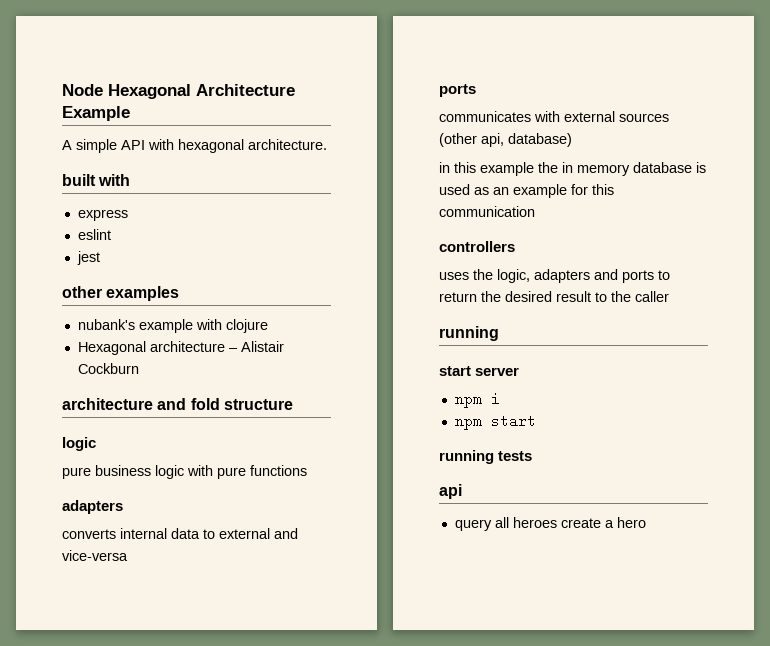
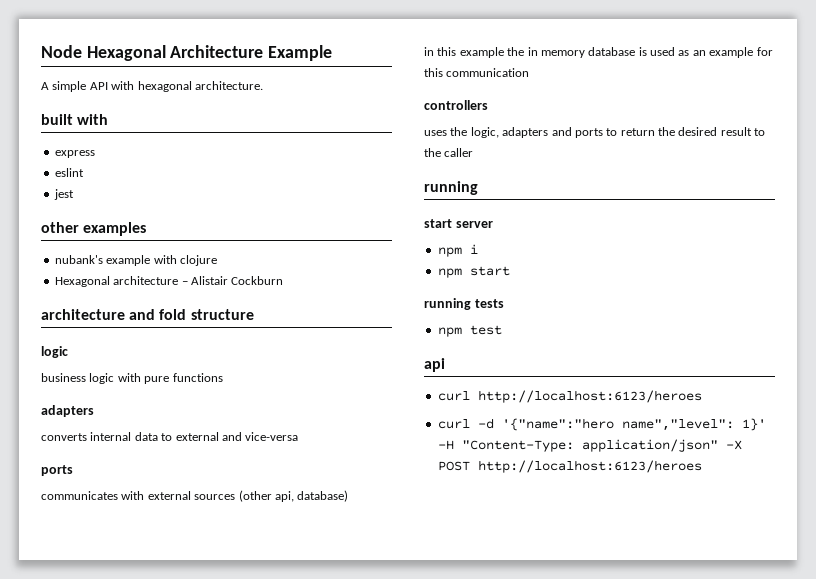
- pure business logic with pure functions
+ business logic with pure functions
+ npm test
- query all heroes create a hero
+ curl http://localhost:6123/heroes
+ curl -d '{"name":"hero name","level": 1}' -H "Content-Type: application/json" -X POST http://localhost:6123/heroes

